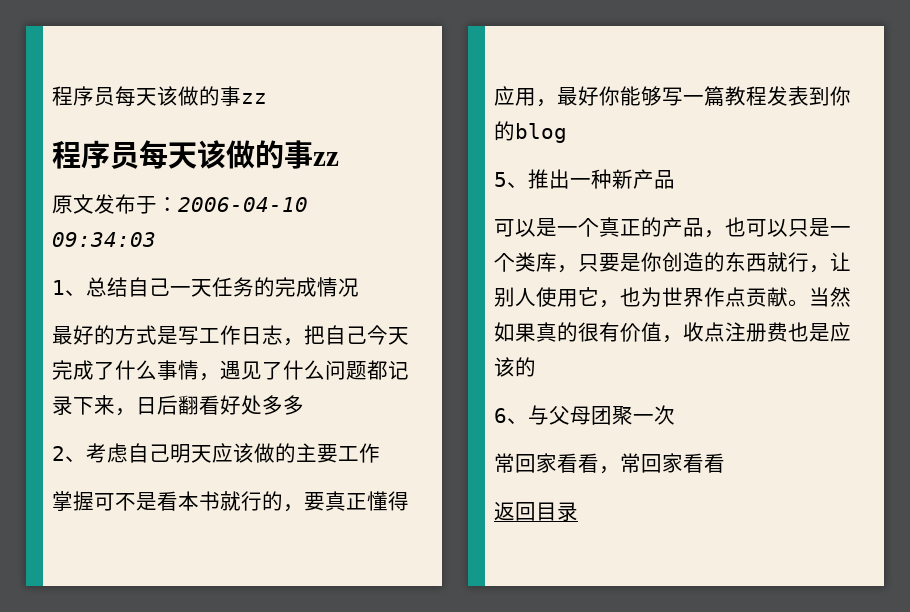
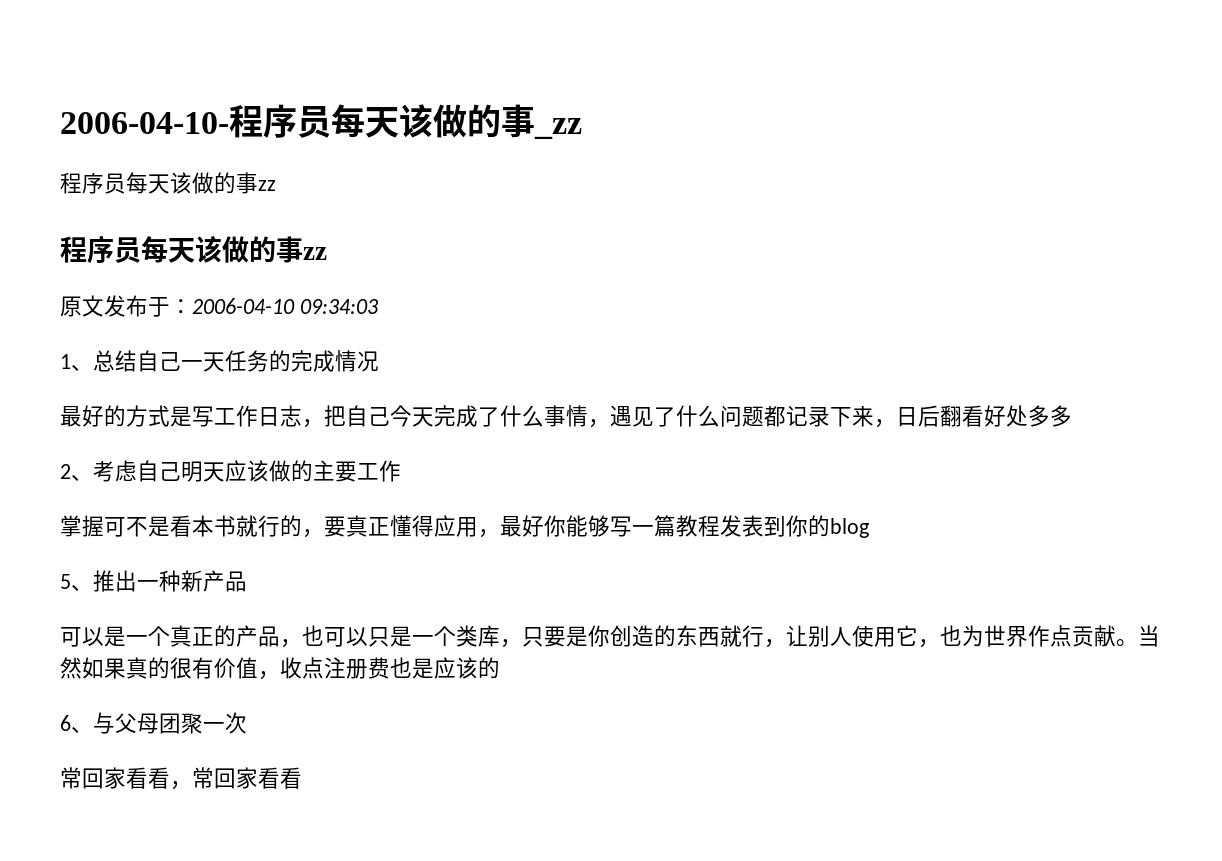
+ 2006-04-10-程序员每天该做的事_zz
- 返回目录

